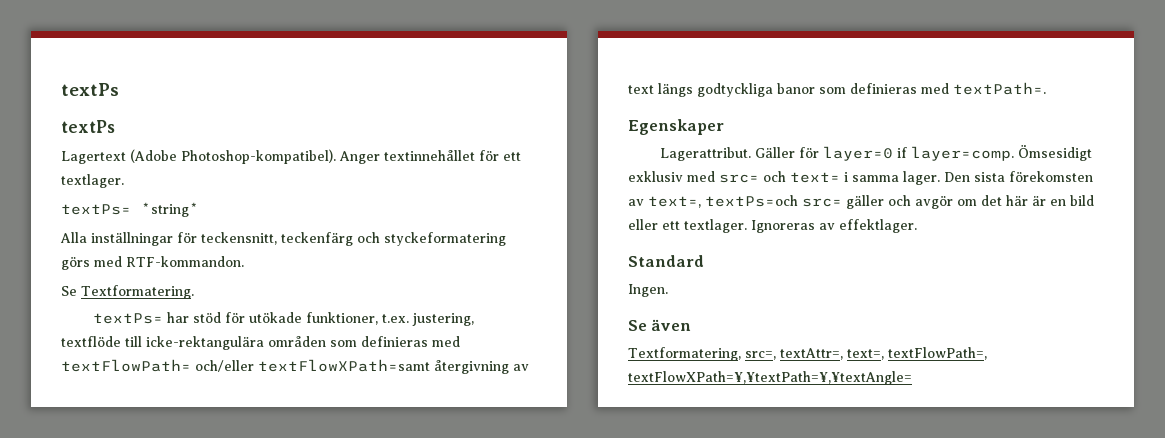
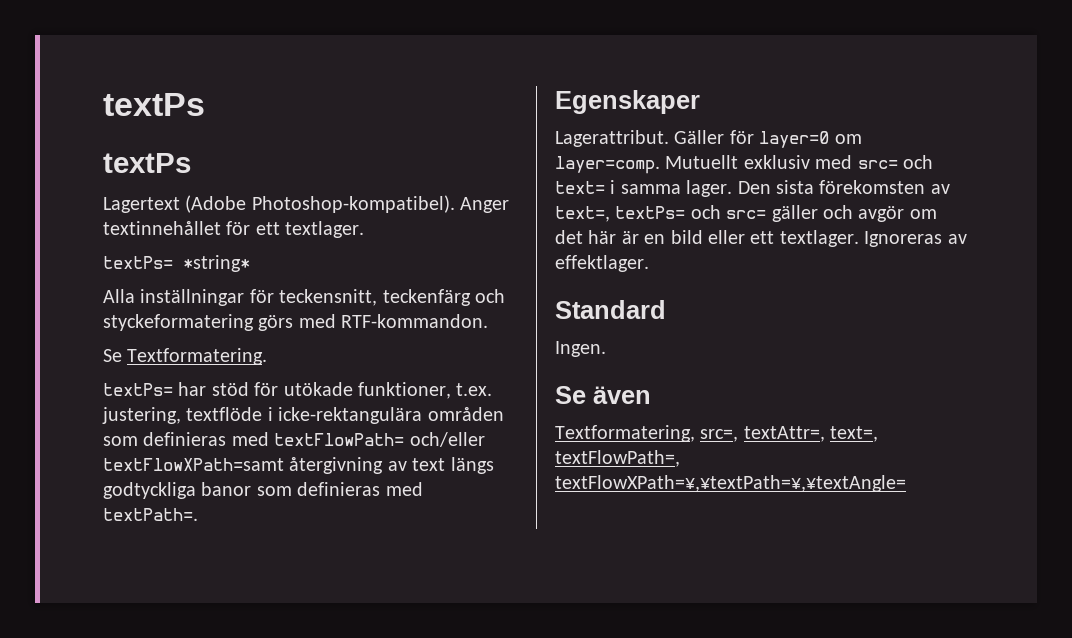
- textPs= har stöd för utökade funktioner, t.ex. justering, textflöde till icke-rektangulära områden som definieras med textFlowPath= och/eller textFlowXPath=samt återgivning av text längs godtyckliga banor som definieras med textPath=.
+ textPs= har stöd för utökade funktioner, t.ex. justering, textflöde i icke-rektangulära områden som definieras med textFlowPath= och/eller textFlowXPath=samt återgivning av text längs godtyckliga banor som definieras med textPath=.
- Gäller för layer=0 if layer=comp. Ömsesidigt exklusiv med src= och text= i samma lager.
+ Gäller för layer=0 om layer=comp. Mutuellt exklusiv med src= och text= i samma lager.
- Den sista förekomsten av text=, textPs=och src= gäller och avgör om det här är en bild eller ett textlager.
+ Den sista förekomsten av text=, textPs= och src= gäller och avgör om det här är en bild eller ett textlager.

